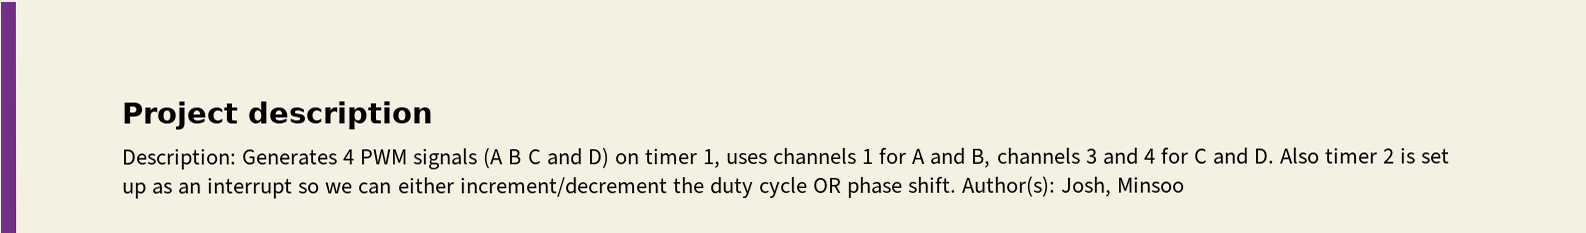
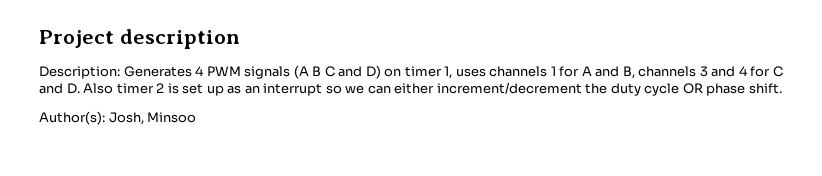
- Description: Generates 4 PWM signals (A B C and D) on timer 1, uses channels 1 for A and B, channels 3 and 4 for C and D. Also timer 2 is set up as an interrupt so we can either increment/decrement the duty cycle OR phase shift. Author(s): Josh, Minsoo
+ Description: Generates 4 PWM signals (A B C and D) on timer 1, uses channels 1 for A and B, channels 3 and 4 for C and D. Also timer 2 is set up as an interrupt so we can either increment/decrement the duty cycle OR phase shift.
+ Author(s): Josh, Minsoo

